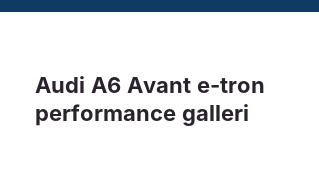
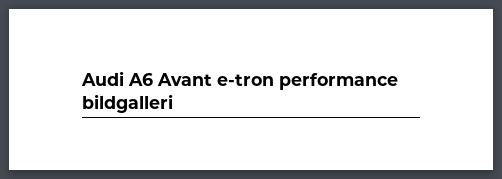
- Audi A6 Avant e-tron performance galleri
+ Audi A6 Avant e-tron performance bildgalleri

